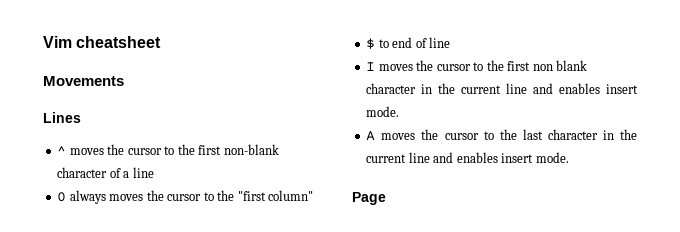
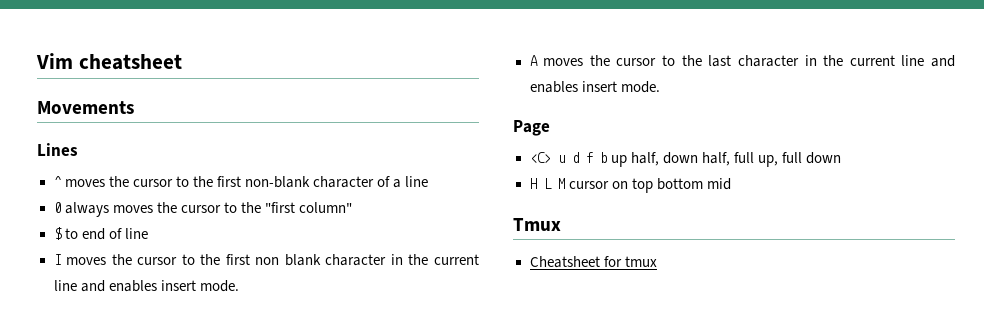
+ <C> u d f b up half, down half, full up, full down
+ H L M cursor on top bottom mid
+ Tmux
+ Cheatsheet for tmux

